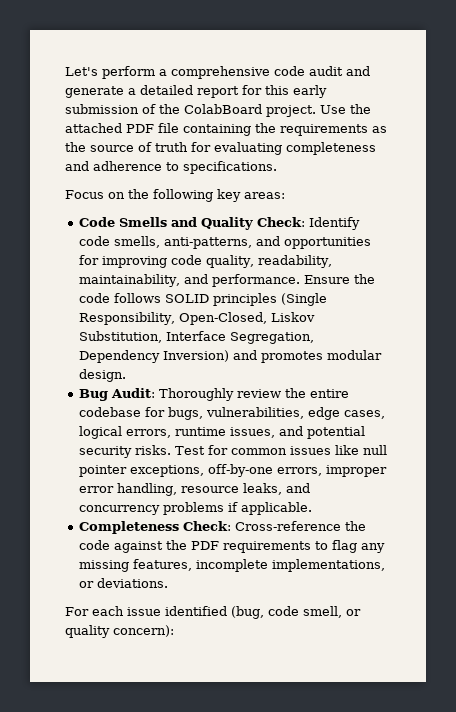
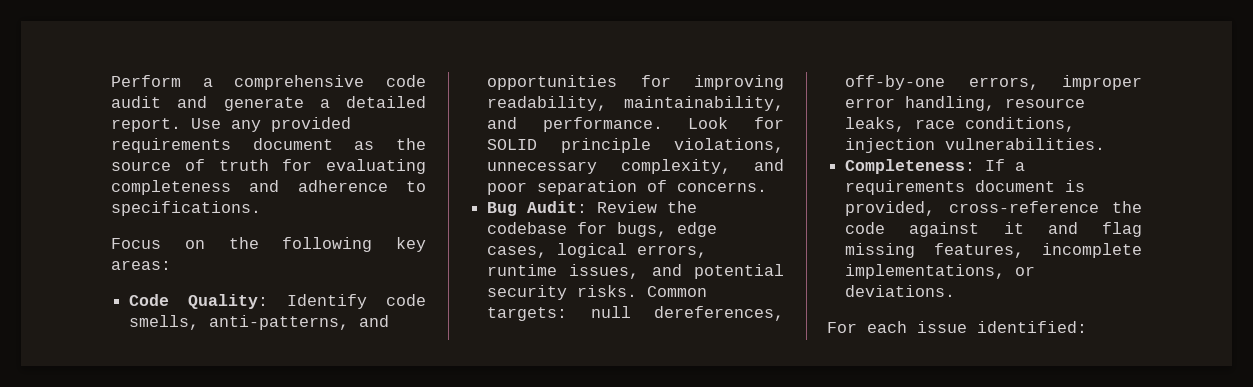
- Let's perform a comprehensive code audit and generate a detailed report for this early submission of the ColabBoard project. Use the attached PDF file containing the requirements as the source of truth for evaluating completeness and adherence to specifications.
+ Perform a comprehensive code audit and generate a detailed report. Use any provided requirements document as the source of truth for evaluating completeness and adherence to specifications.
- Code Smells and Quality Check: Identify code smells, anti-patterns, and opportunities for improving code quality, readability, maintainability, and performance.
+ Code Quality: Identify code smells, anti-patterns, and opportunities for improving readability, maintainability, and performance.
- Ensure the code follows SOLID principles (Single Responsibility, Open-Closed, Liskov Substitution, Interface Segregation, Dependency Inversion) and promotes modular design.
- Bug Audit: Thoroughly review the entire codebase for bugs, vulnerabilities, edge cases, logical errors, runtime issues, and potential security risks.
+ Look for SOLID principle violations, unnecessary complexity, and poor separation of concerns.
+ Bug Audit: Review the codebase for bugs, edge cases, logical errors, runtime issues, and potential security risks.
- Test for common issues like null pointer exceptions, off-by-one errors, improper error handling, resource leaks, and concurrency problems if applicable.
- Completeness Check: Cross-reference the code against the PDF requirements to flag any missing features, incomplete implementations, or deviations.
+ Common targets: null dereferences, off-by-one errors, improper error handling, resource leaks, race conditions, injection vulnerabilities.
+ Completeness: If a requirements document is provided, cross-reference the code against it and flag missing features, incomplete implementations, or deviations.
- For each issue identified (bug, code smell, or quality concern):
+ For each issue identified:

